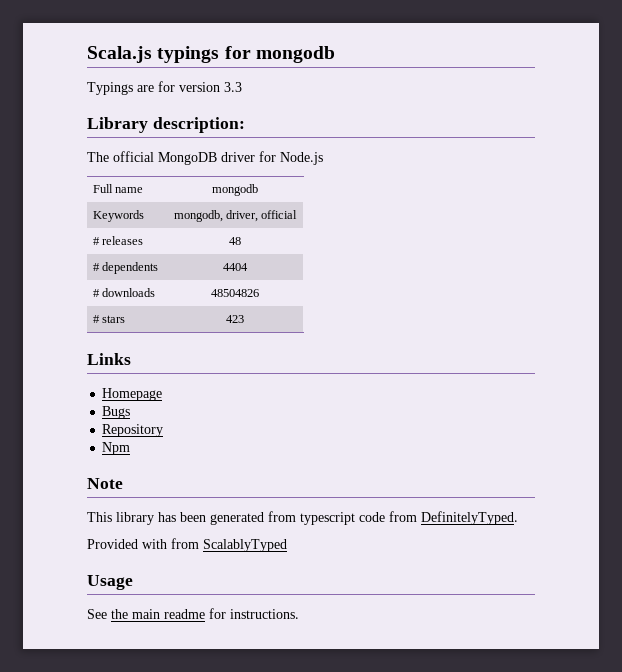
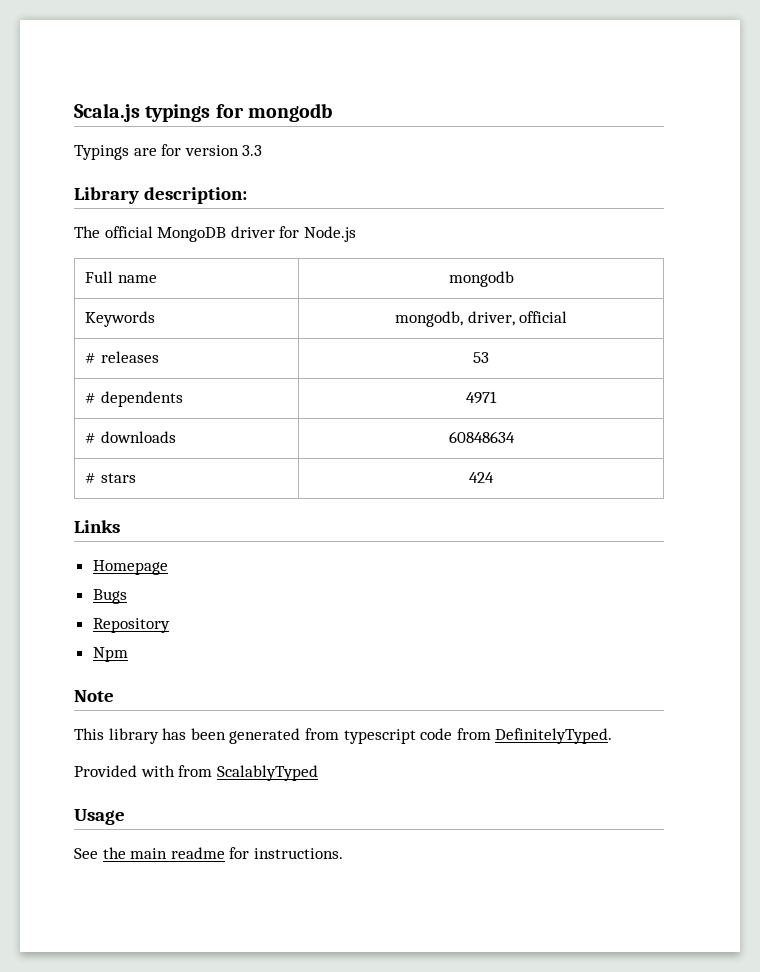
- # releases | 48
+ # releases | 53
- # dependents | 4404
+ # dependents | 4971
- # downloads | 48504826
+ # downloads | 60848634
- # stars | 423
+ # stars | 424

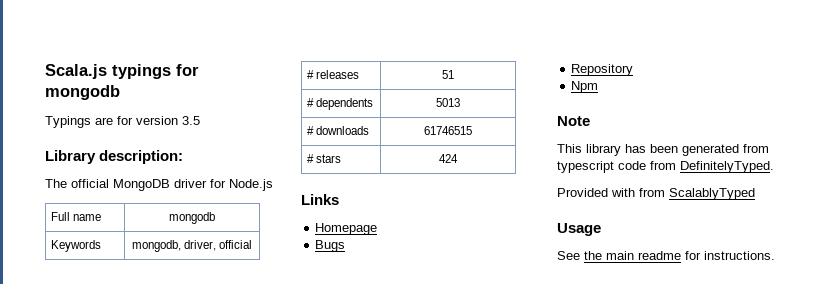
- Typings are for version 3.3
+ Typings are for version 3.5
- # releases | 53
+ # releases | 51
- # dependents | 4971
+ # dependents | 5013
- # downloads | 60848634
+ # downloads | 61746515

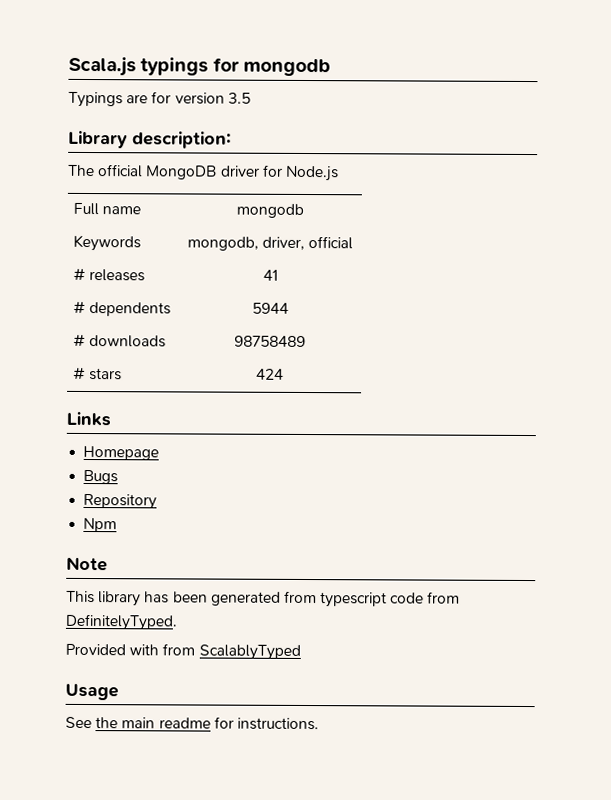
- # releases | 51
+ # releases | 41
- # dependents | 5013
+ # dependents | 5944
- # downloads | 61746515
+ # downloads | 98758489

